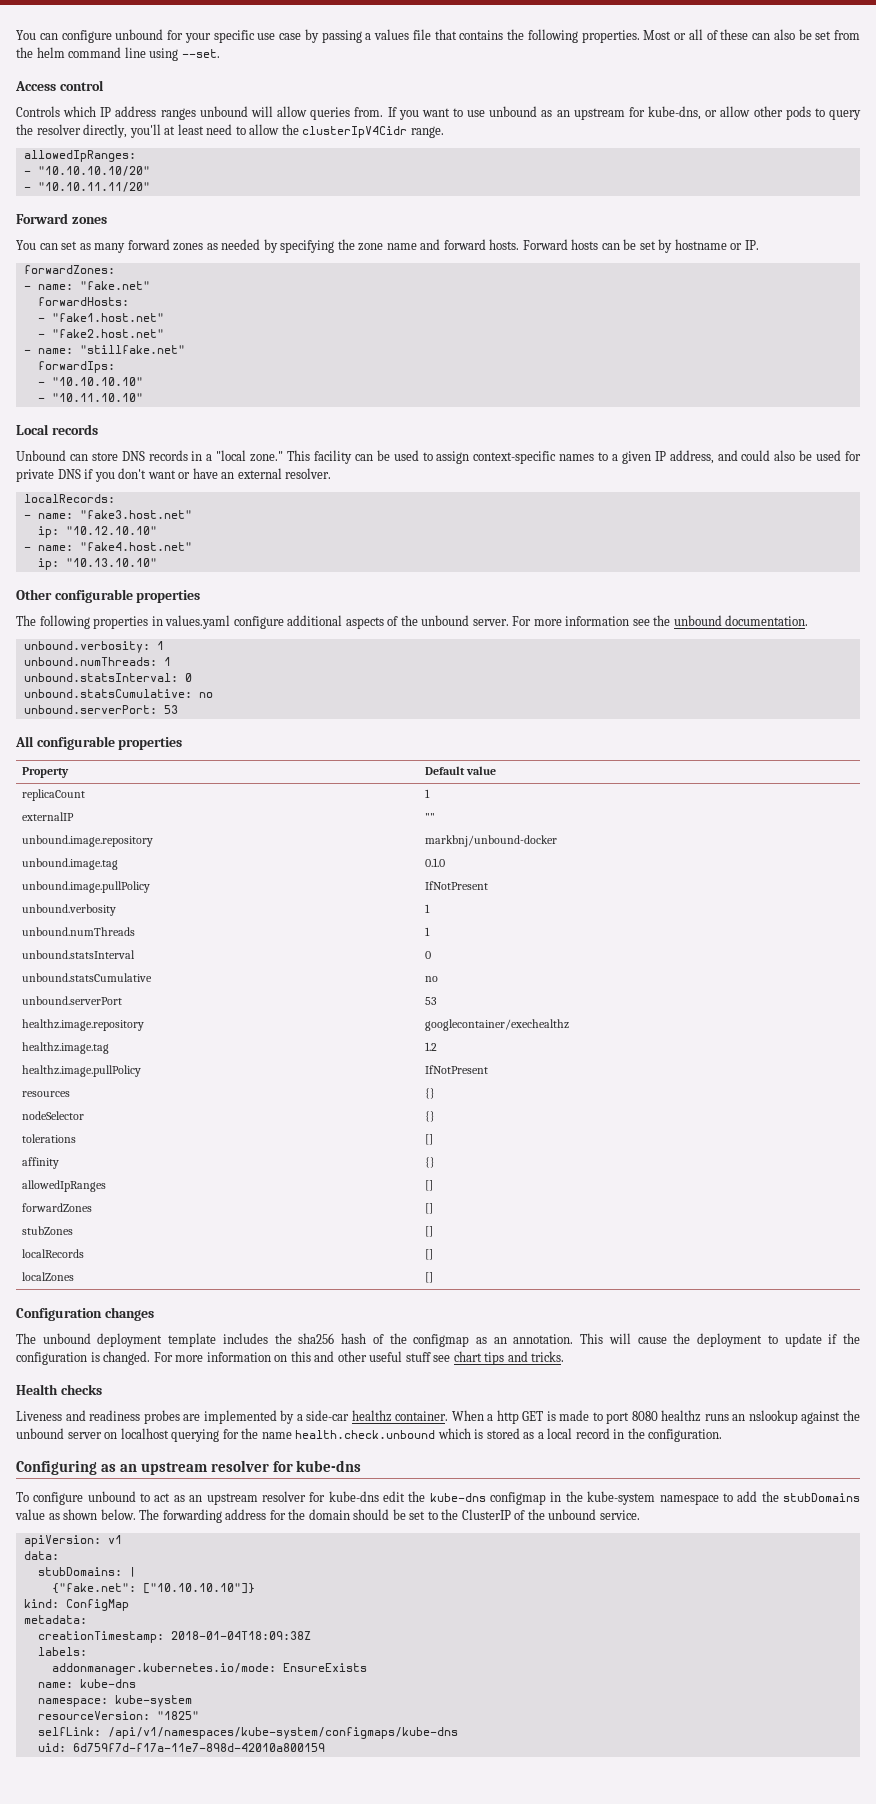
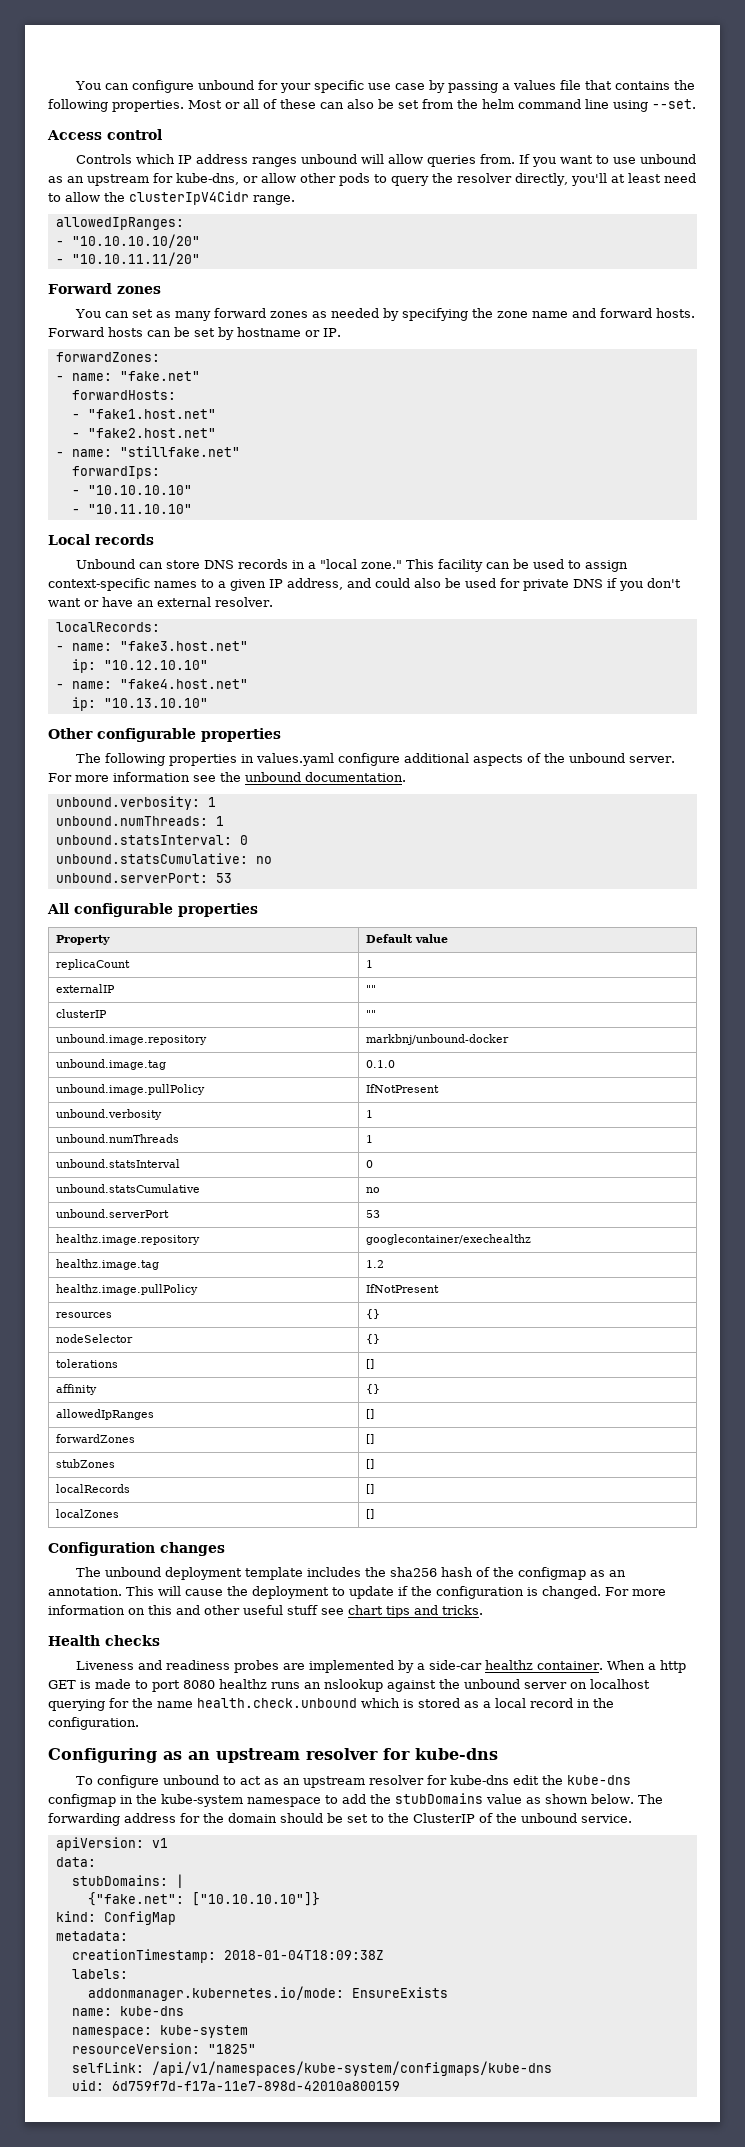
+ clusterIP | ""

